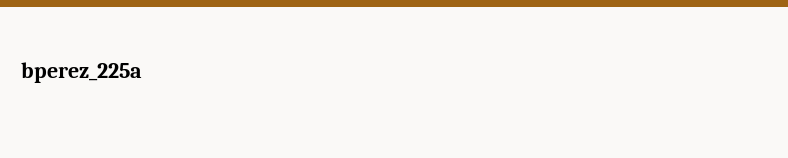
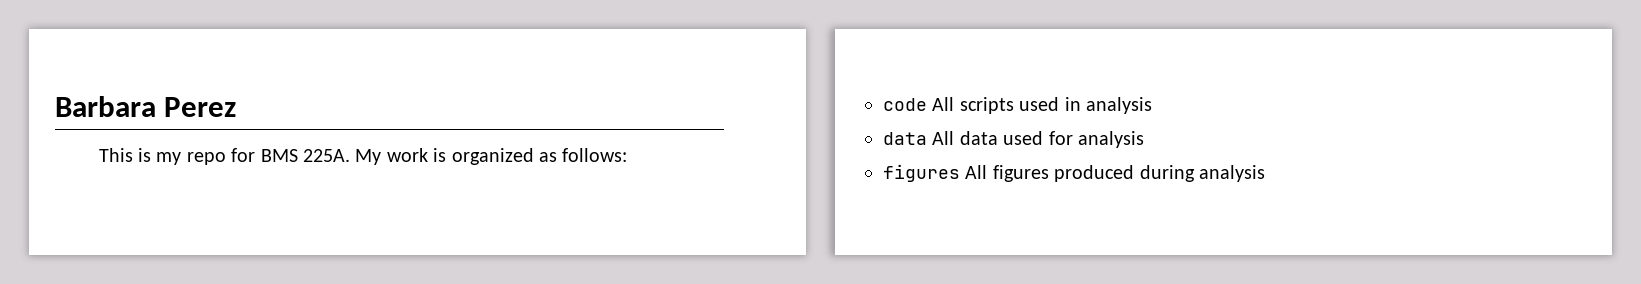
- bperez_225a
+ Barbara Perez
+ This is my repo for BMS 225A. My work is organized as follows:
+ code All scripts used in analysis
+ data All data used for analysis
+ figures All figures produced during analysis

